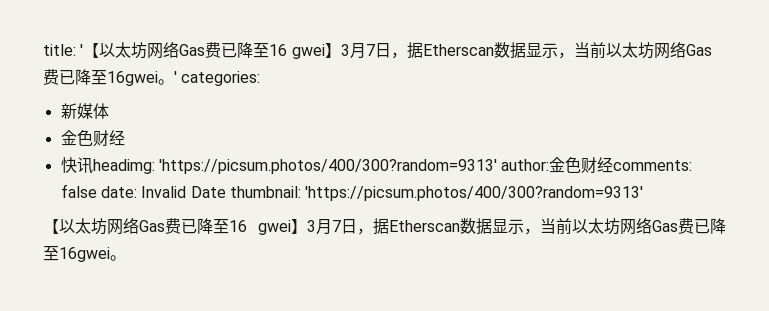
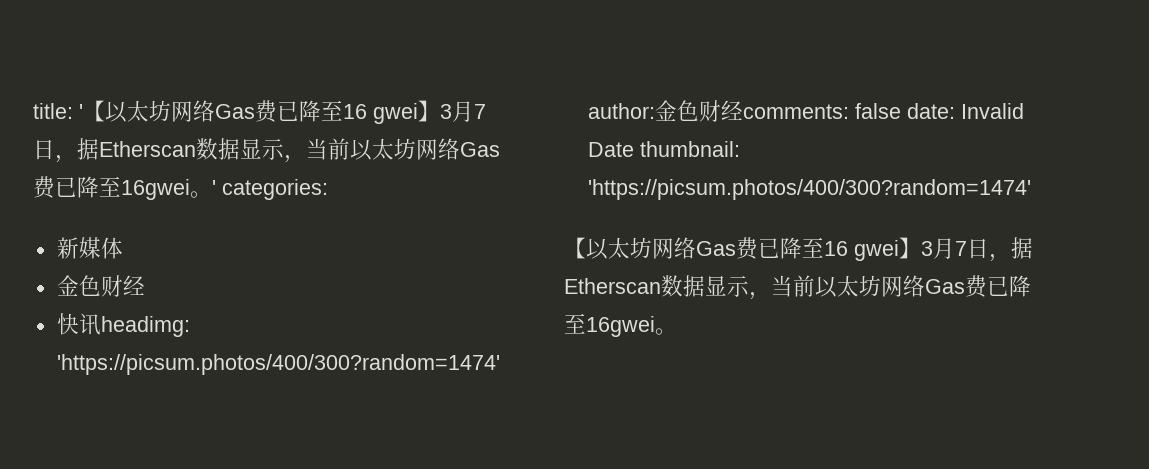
- 快讯headimg: 'https://picsum.photos/400/300?random=9313' author:金色财经comments: false date: Invalid Date thumbnail: 'https://picsum.photos/400/300?random=9313'
+ 快讯headimg: 'https://picsum.photos/400/300?random=1474' author:金色财经comments: false date: Invalid Date thumbnail: 'https://picsum.photos/400/300?random=1474'

